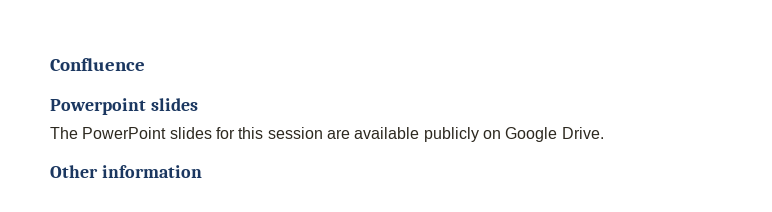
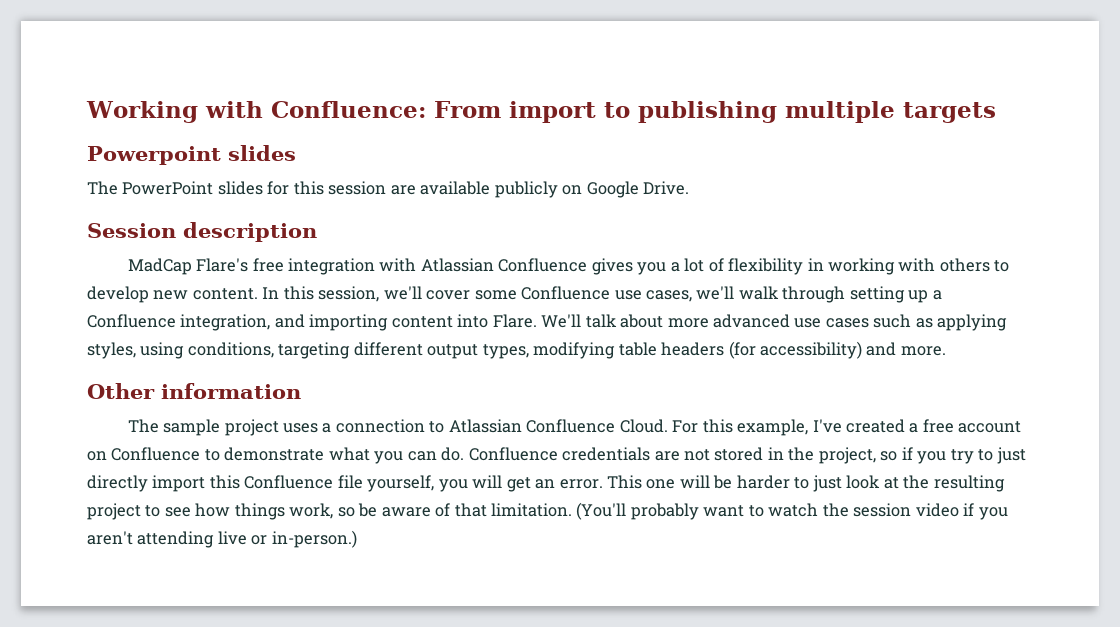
- Confluence
+ Working with Confluence: From import to publishing multiple targets
+ Session description
+ MadCap Flare's free integration with Atlassian Confluence gives you a lot of flexibility in working with others to develop new content. In this session, we'll cover some Confluence use cases, we'll walk through setting up a Confluence integration, and importing content into Flare. We'll talk about more advanced use cases such as applying styles, using conditions, targeting different output types, modifying table headers (for accessibility) and more.
  Other information
+ The sample project uses a connection to Atlassian Confluence Cloud. For this example, I've created a free account on Confluence to demonstrate what you can do. Confluence credentials are not stored in the project, so if you try to just directly import this Confluence file yourself, you will get an error. This one will be harder to just look at the resulting project to see how things work, so be aware of that limitation. (You'll probably want to watch the session video if you aren't attending live or in-person.)

